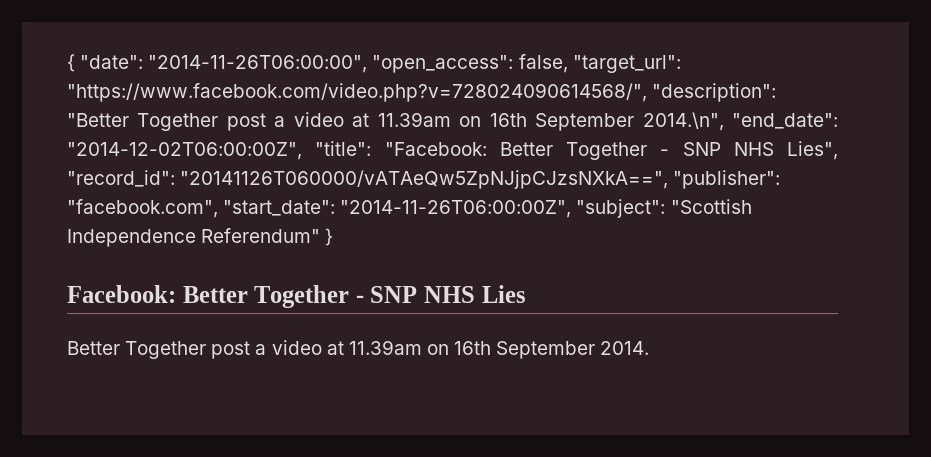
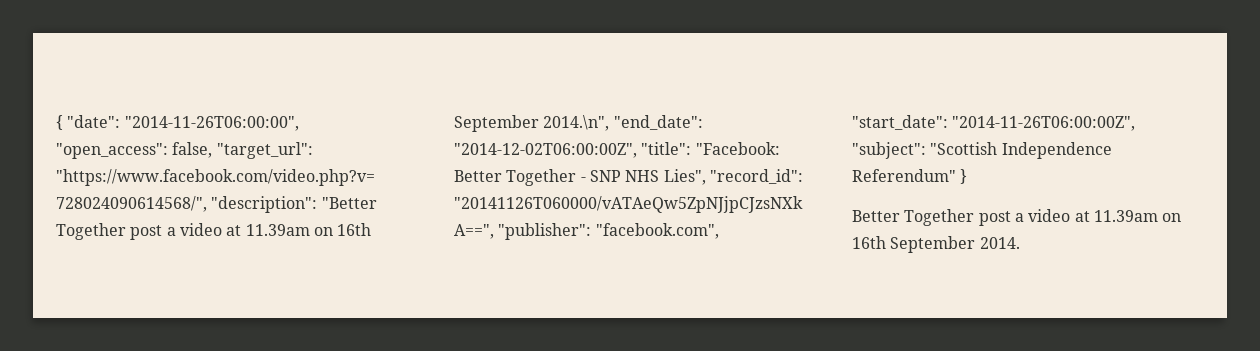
- Facebook: Better Together - SNP NHS Lies

